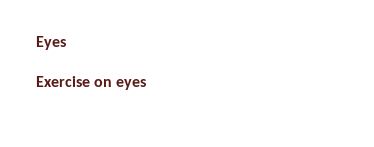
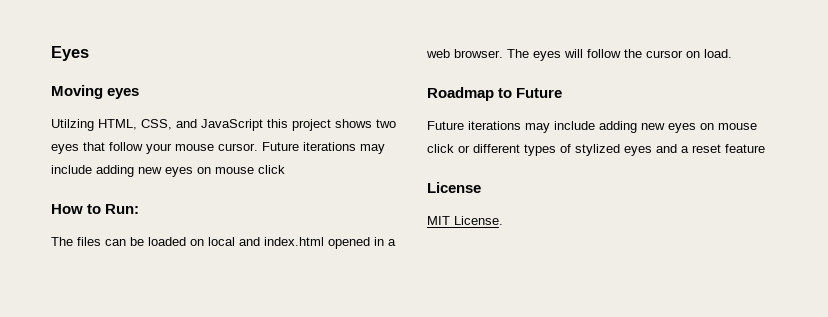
- Exercise on eyes
+ Moving eyes
+ Utilzing HTML, CSS, and JavaScript this project shows two eyes that follow your mouse cursor. Future iterations may include adding new eyes on mouse click
+ How to Run:
+ The files can be loaded on local and index.html opened in a web browser. The eyes will follow the cursor on load.
+ Roadmap to Future
+ Future iterations may include adding new eyes on mouse click or different types of stylized eyes and a reset feature
+ License
+ MIT License.

